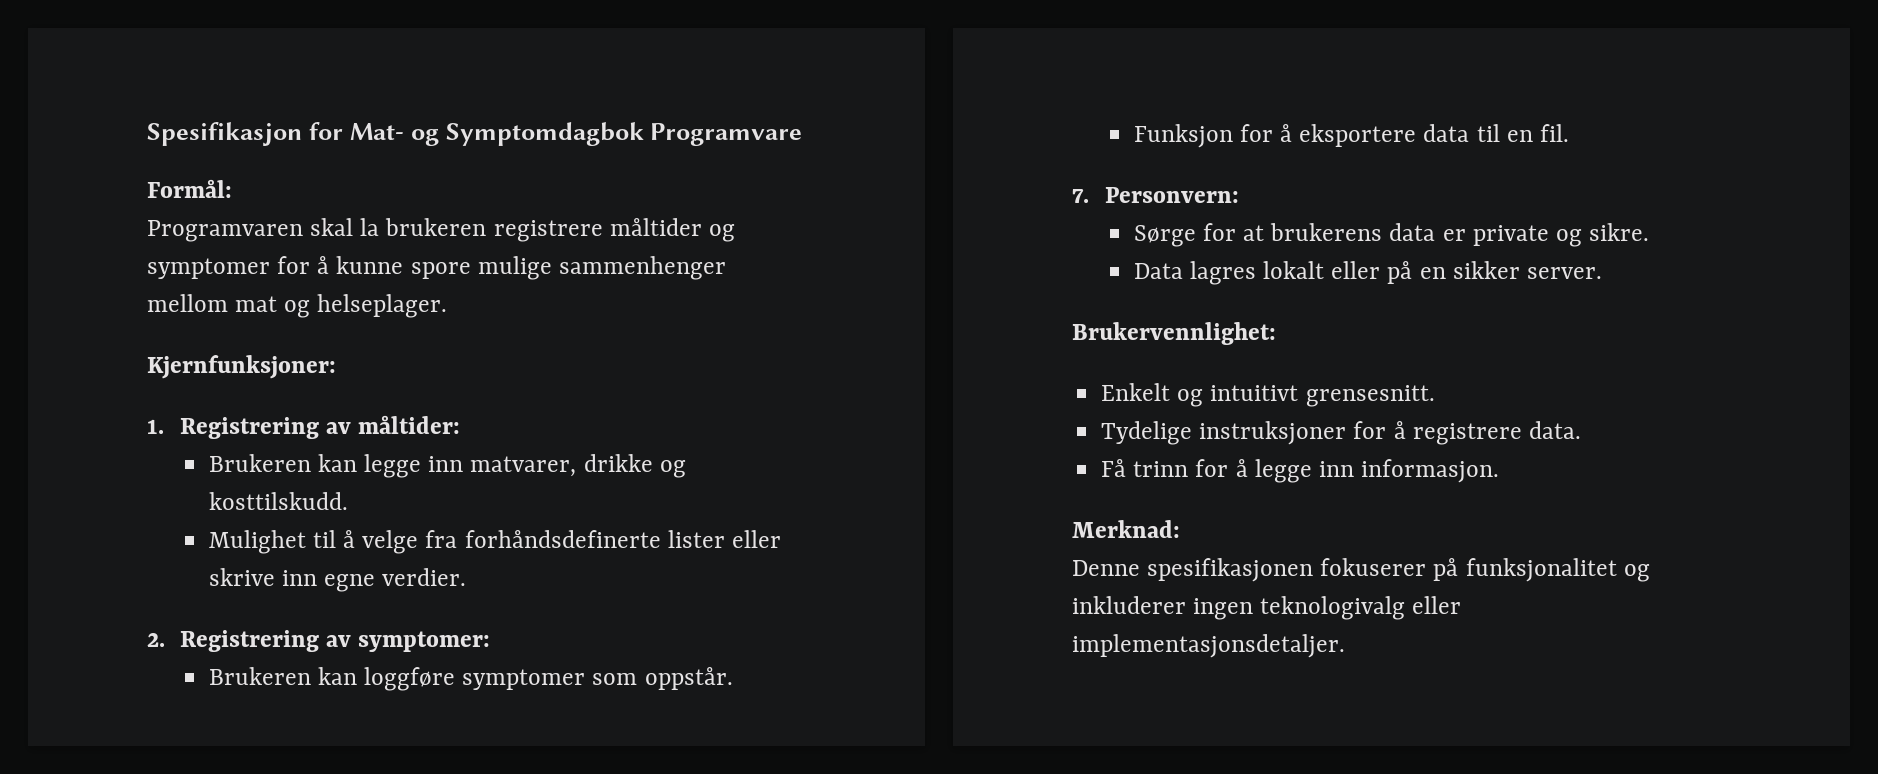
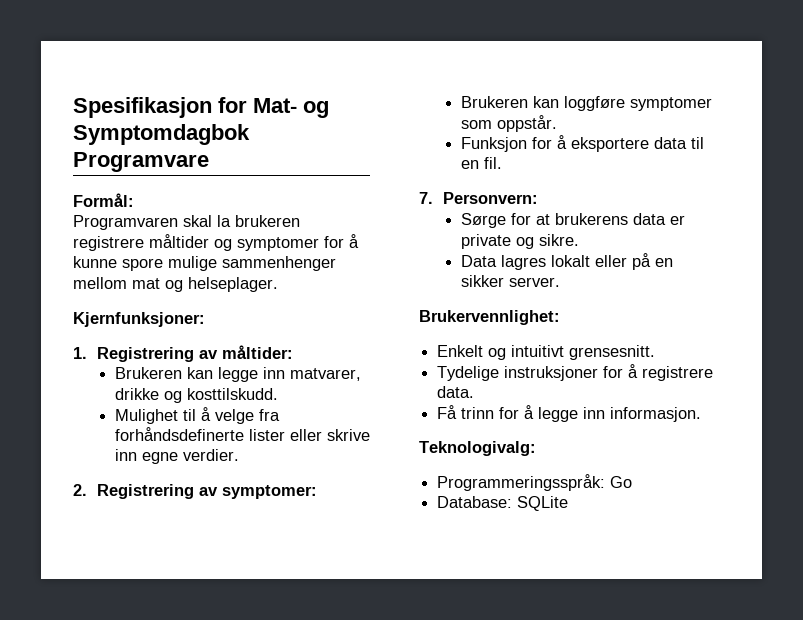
- Merknad:
- Denne spesifikasjonen fokuserer på funksjonalitet og inkluderer ingen teknologivalg eller implementasjonsdetaljer.
+ Teknologivalg:
+ Programmeringsspråk: Go
+ Database: SQLite

